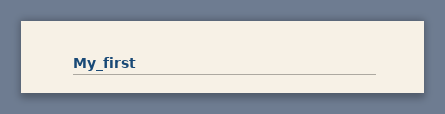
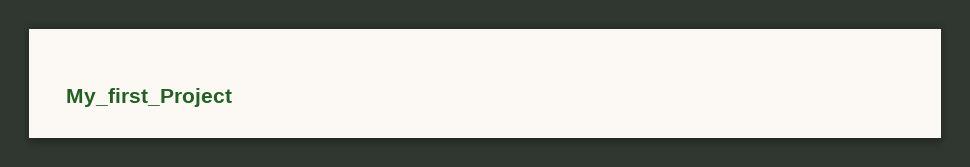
- My_first
+ My_first_Project

